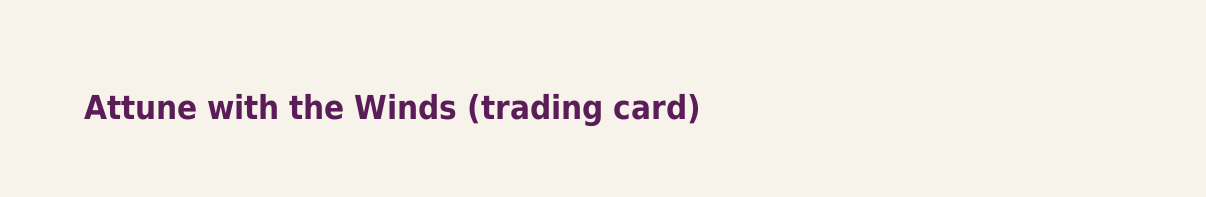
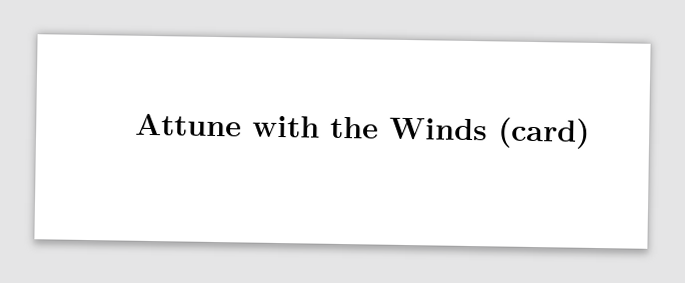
- Attune with the Winds (trading card)
+ Attune with the Winds (card)

